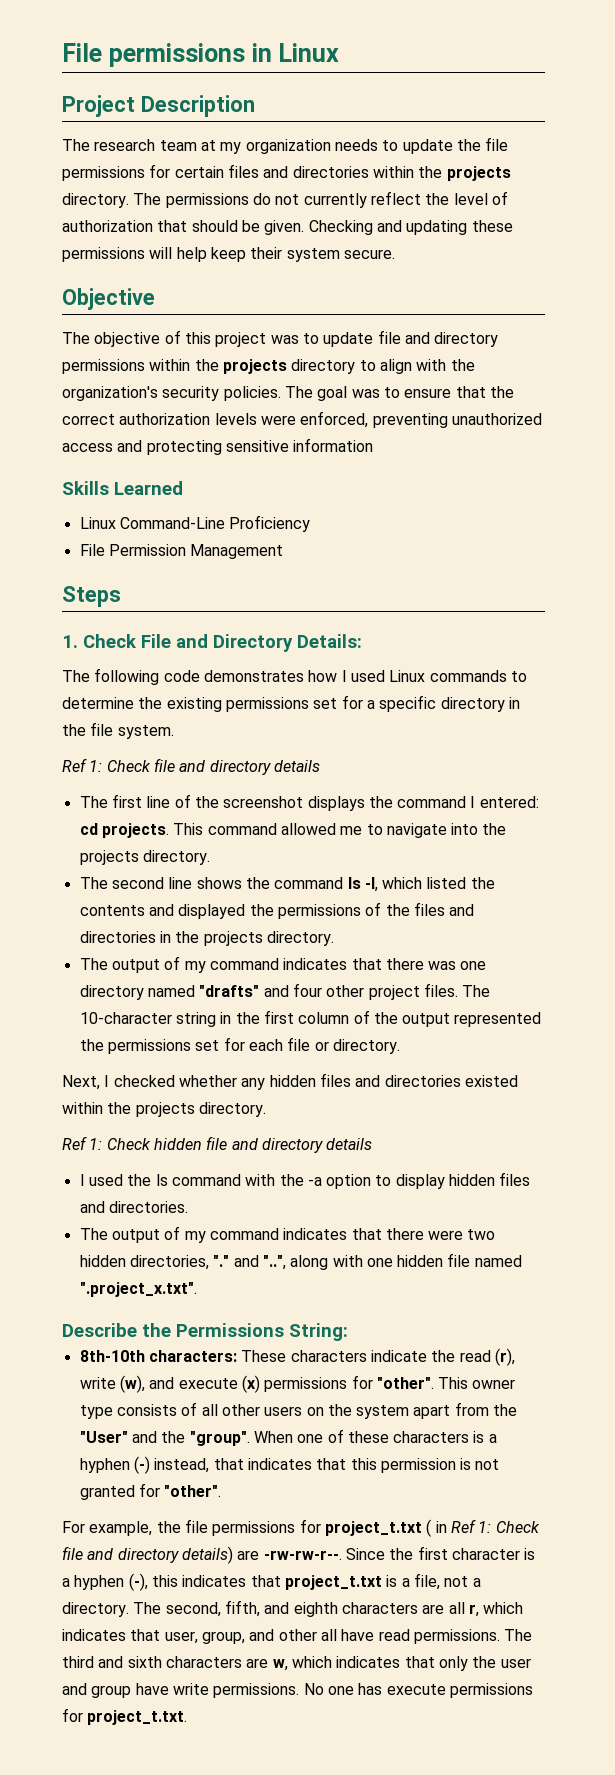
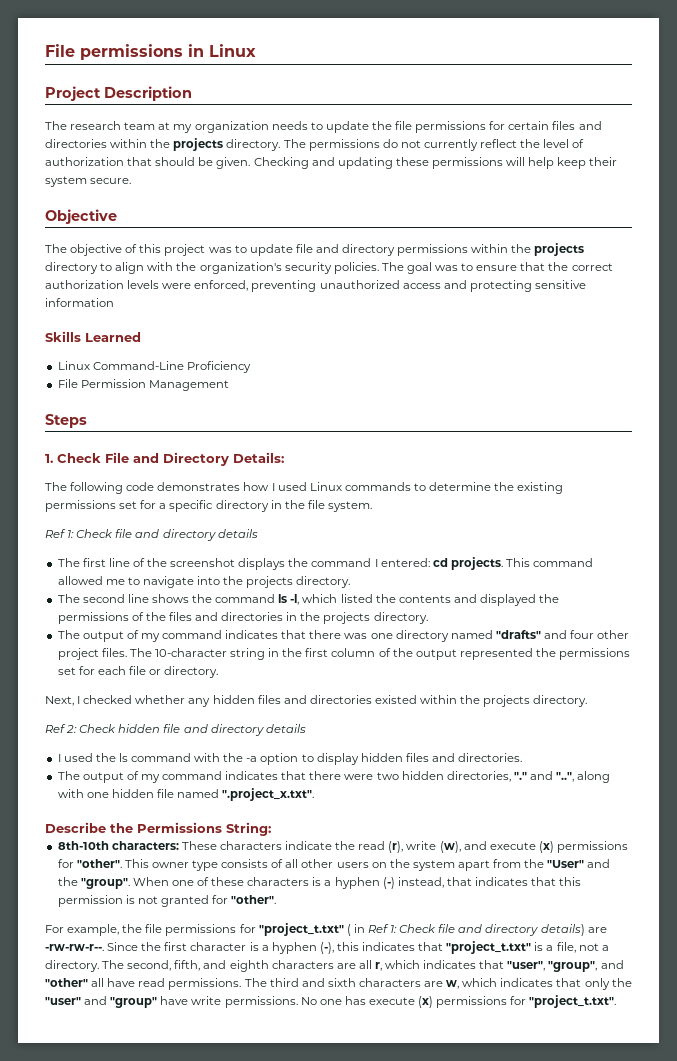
- Ref 1: Check hidden file and directory details
+ Ref 2: Check hidden file and directory details
- For example, the file permissions for project_t.txt ( in Ref 1: Check file and directory details) are -rw-rw-r--.
+ For example, the file permissions for "project_t.txt" ( in Ref 1: Check file and directory details) are -rw-rw-r--.
- Since the first character is a hyphen (-), this indicates that project_t.txt is a file, not a directory.
+ Since the first character is a hyphen (-), this indicates that "project_t.txt" is a file, not a directory.
- The second, fifth, and eighth characters are all r, which indicates that user, group, and other all have read permissions.
+ The second, fifth, and eighth characters are all r, which indicates that "user", "group", and "other" all have read permissions.
- The third and sixth characters are w, which indicates that only the user and group have write permissions.
+ The third and sixth characters are w, which indicates that only the "user" and "group" have write permissions.
- No one has execute permissions for project_t.txt.
+ No one has execute (x) permissions for "project_t.txt".

